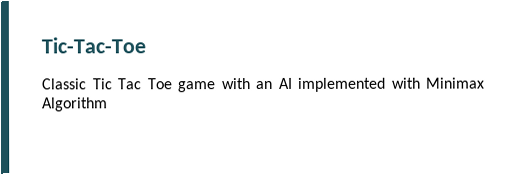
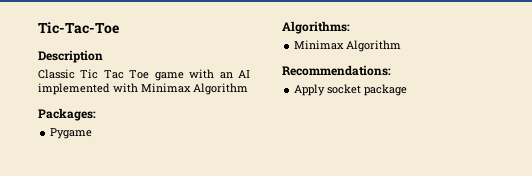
+ Description
+ Packages:
+ Pygame
+ Algorithms:
+ Minimax Algorithm
+ Recommendations:
+ Apply socket package

